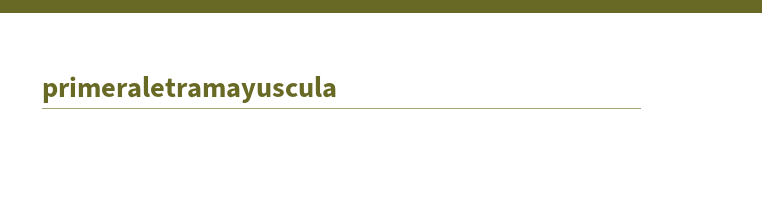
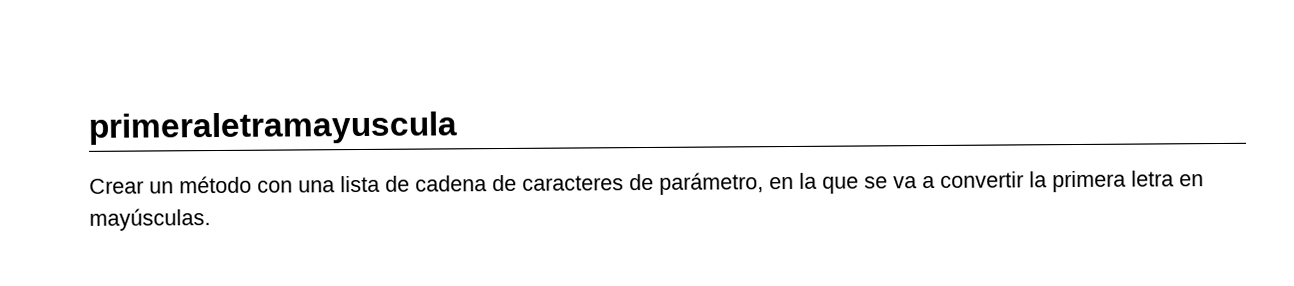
+ Crear un método con una lista de cadena de caracteres de parámetro, en la que se va a convertir la primera letra en mayúsculas.

